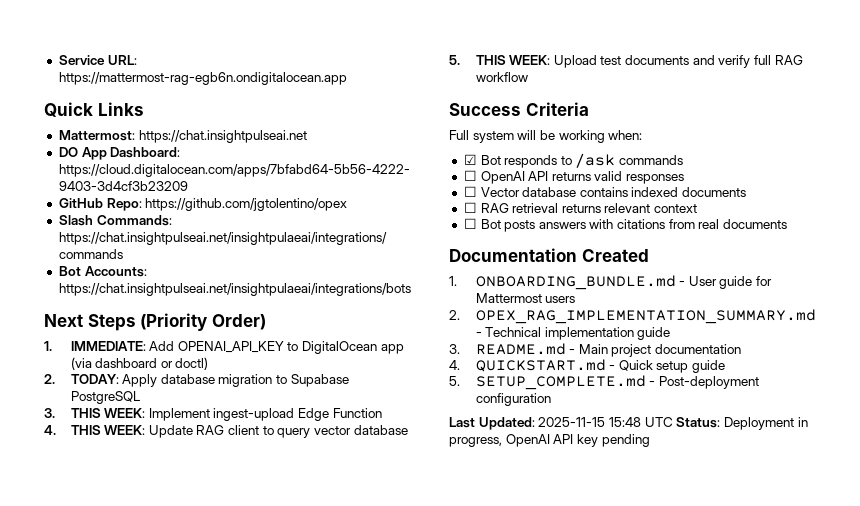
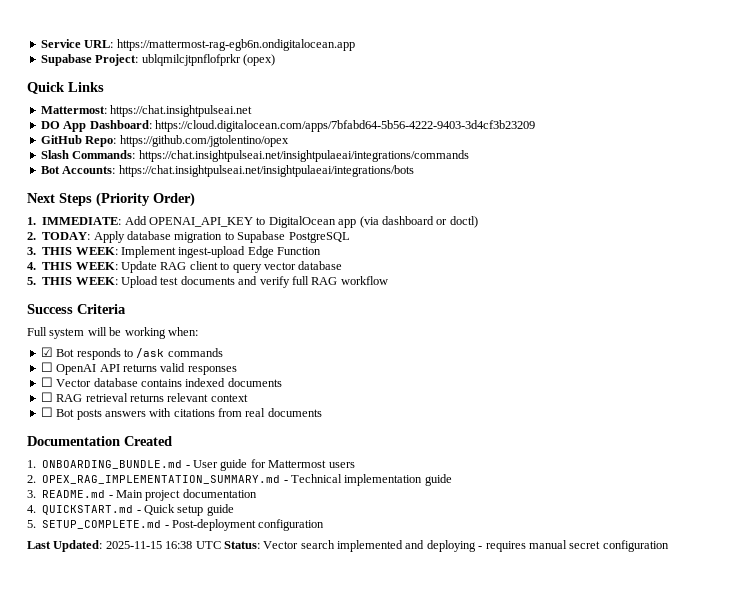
+ Supabase Project: ublqmilcjtpnflofprkr (opex)
- Last Updated: 2025-11-15 15:48 UTC Status: Deployment in progress, OpenAI API key pending
+ Last Updated: 2025-11-15 16:38 UTC Status: Vector search implemented and deploying - requires manual secret configuration

